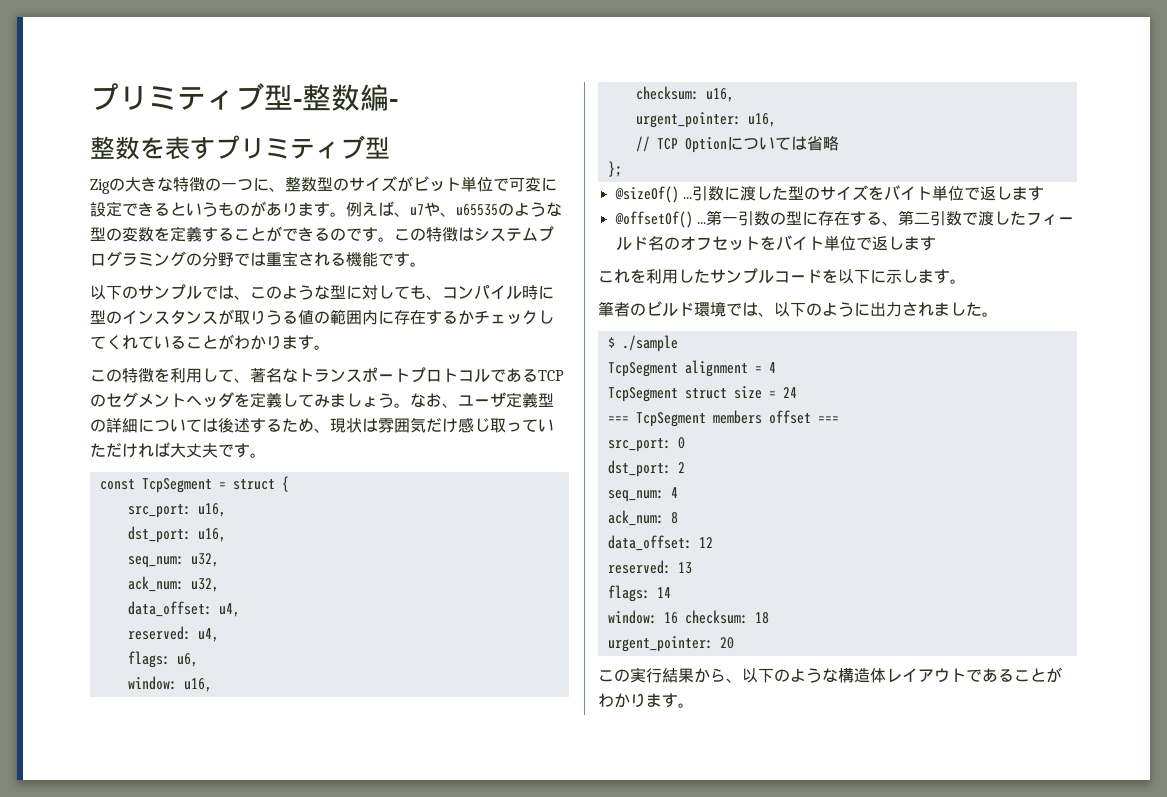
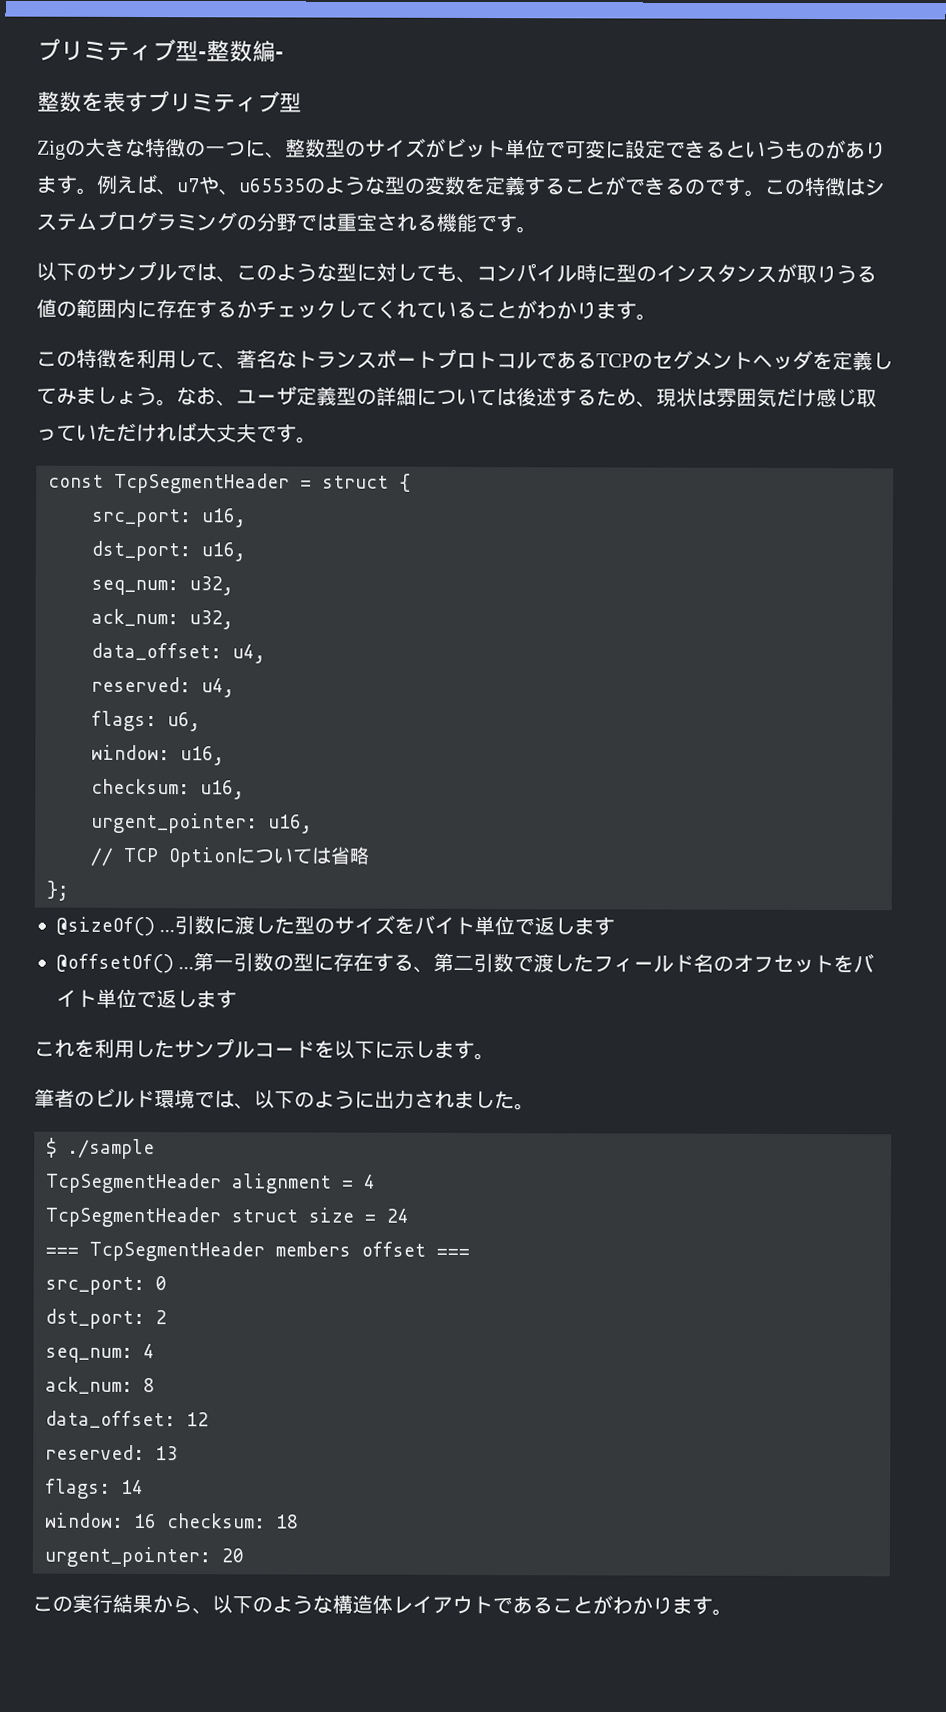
- const TcpSegment = struct {
+ const TcpSegmentHeader = struct {
- TcpSegment alignment = 4
+ TcpSegmentHeader alignment = 4
- TcpSegment struct size = 24
+ TcpSegmentHeader struct size = 24
- === TcpSegment members offset ===
+ === TcpSegmentHeader members offset ===

